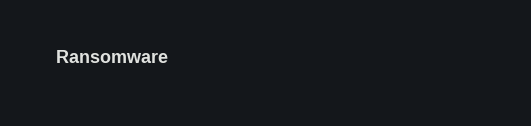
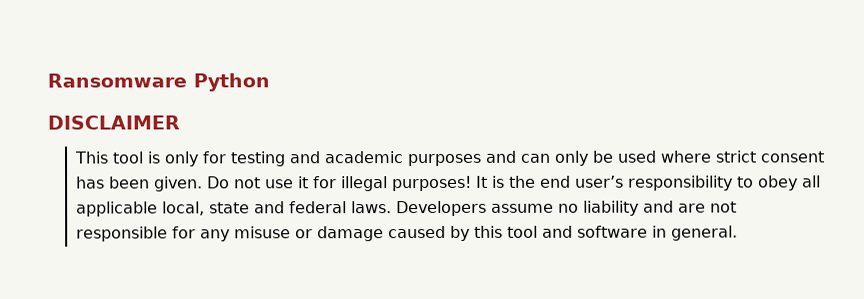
- Ransomware
+ Ransomware Python
+ DISCLAIMER
+ This tool is only for testing and academic purposes and can only be used where strict consent has been given. Do not use it for illegal purposes! It is the end user’s responsibility to obey all applicable local, state and federal laws. Developers assume no liability and are not responsible for any misuse or damage caused by this tool and software in general.

